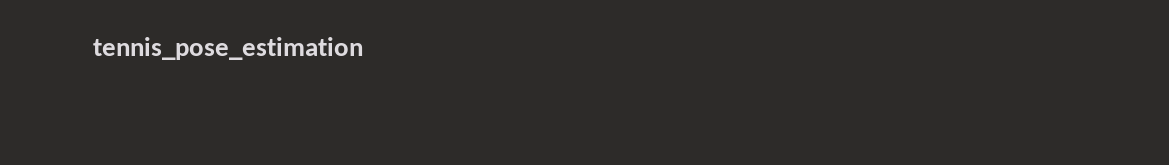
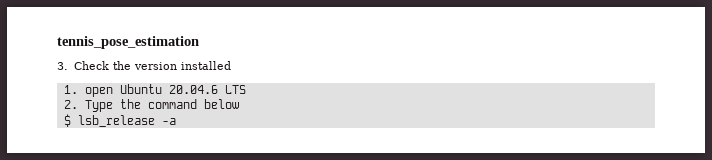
+ 3. Check the version installed
+ 1. open Ubuntu 20.04.6 LTS
+ 2. Type the command below
+ $ lsb_release -a

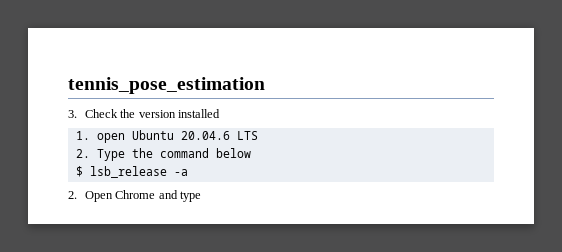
+ 2. Open Chrome and type

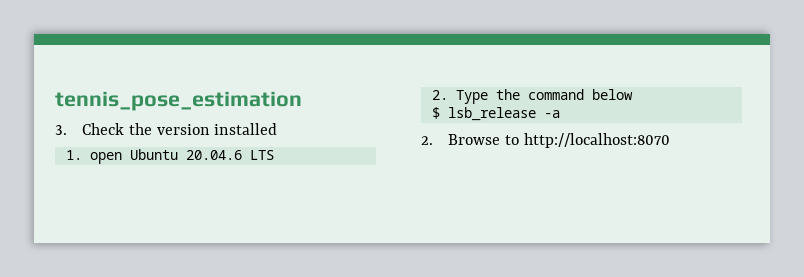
- 2. Open Chrome and type
+ 2. Browse to http://localhost:8070

